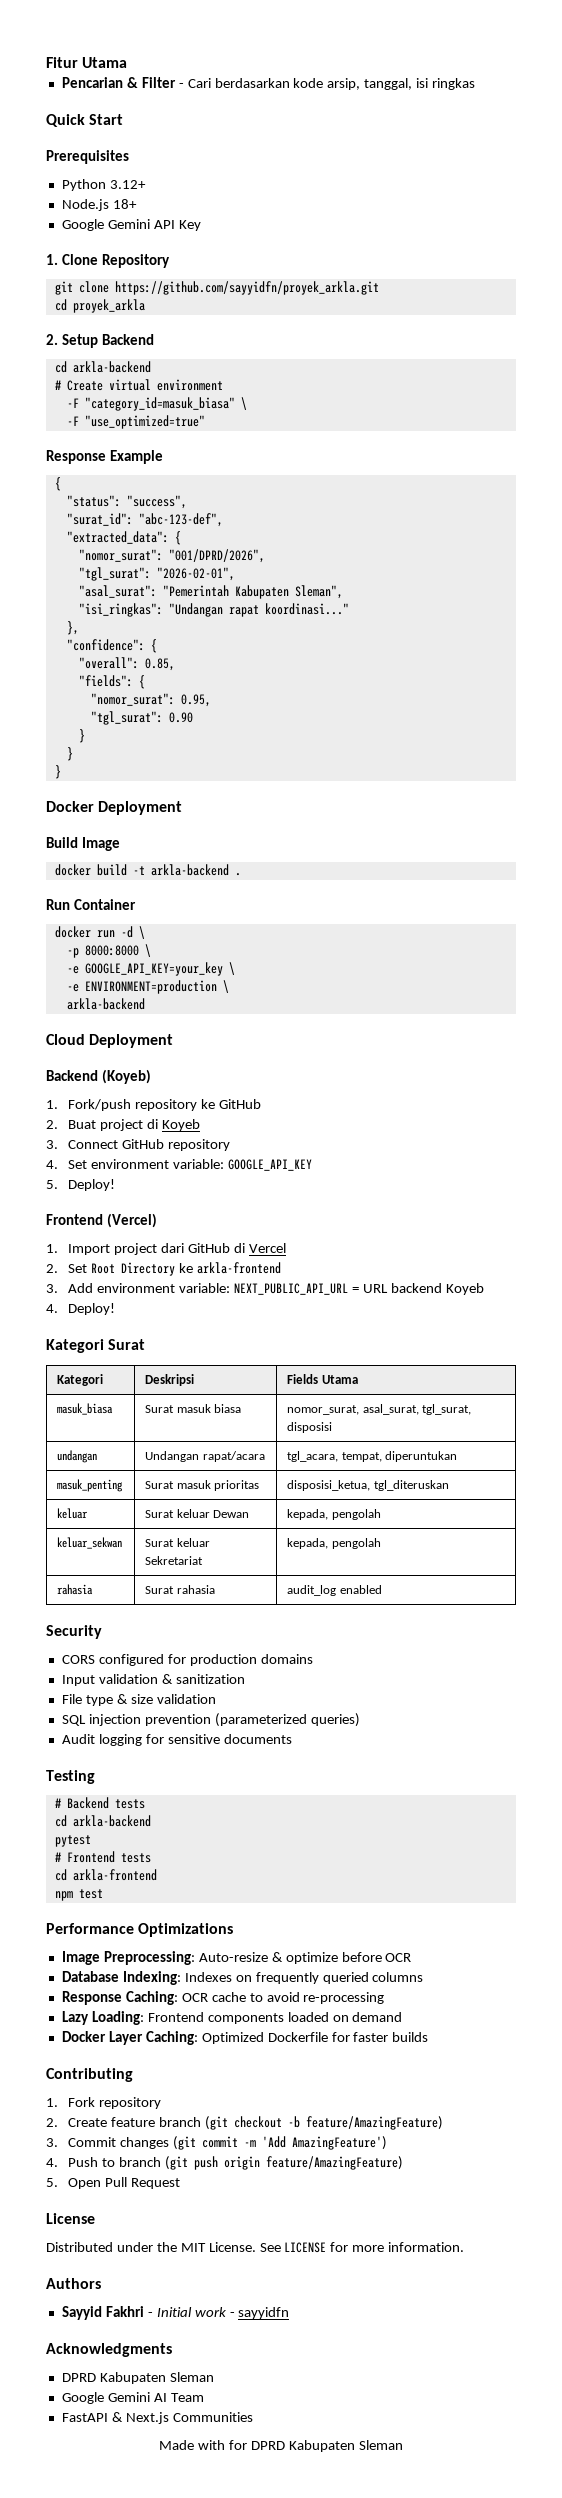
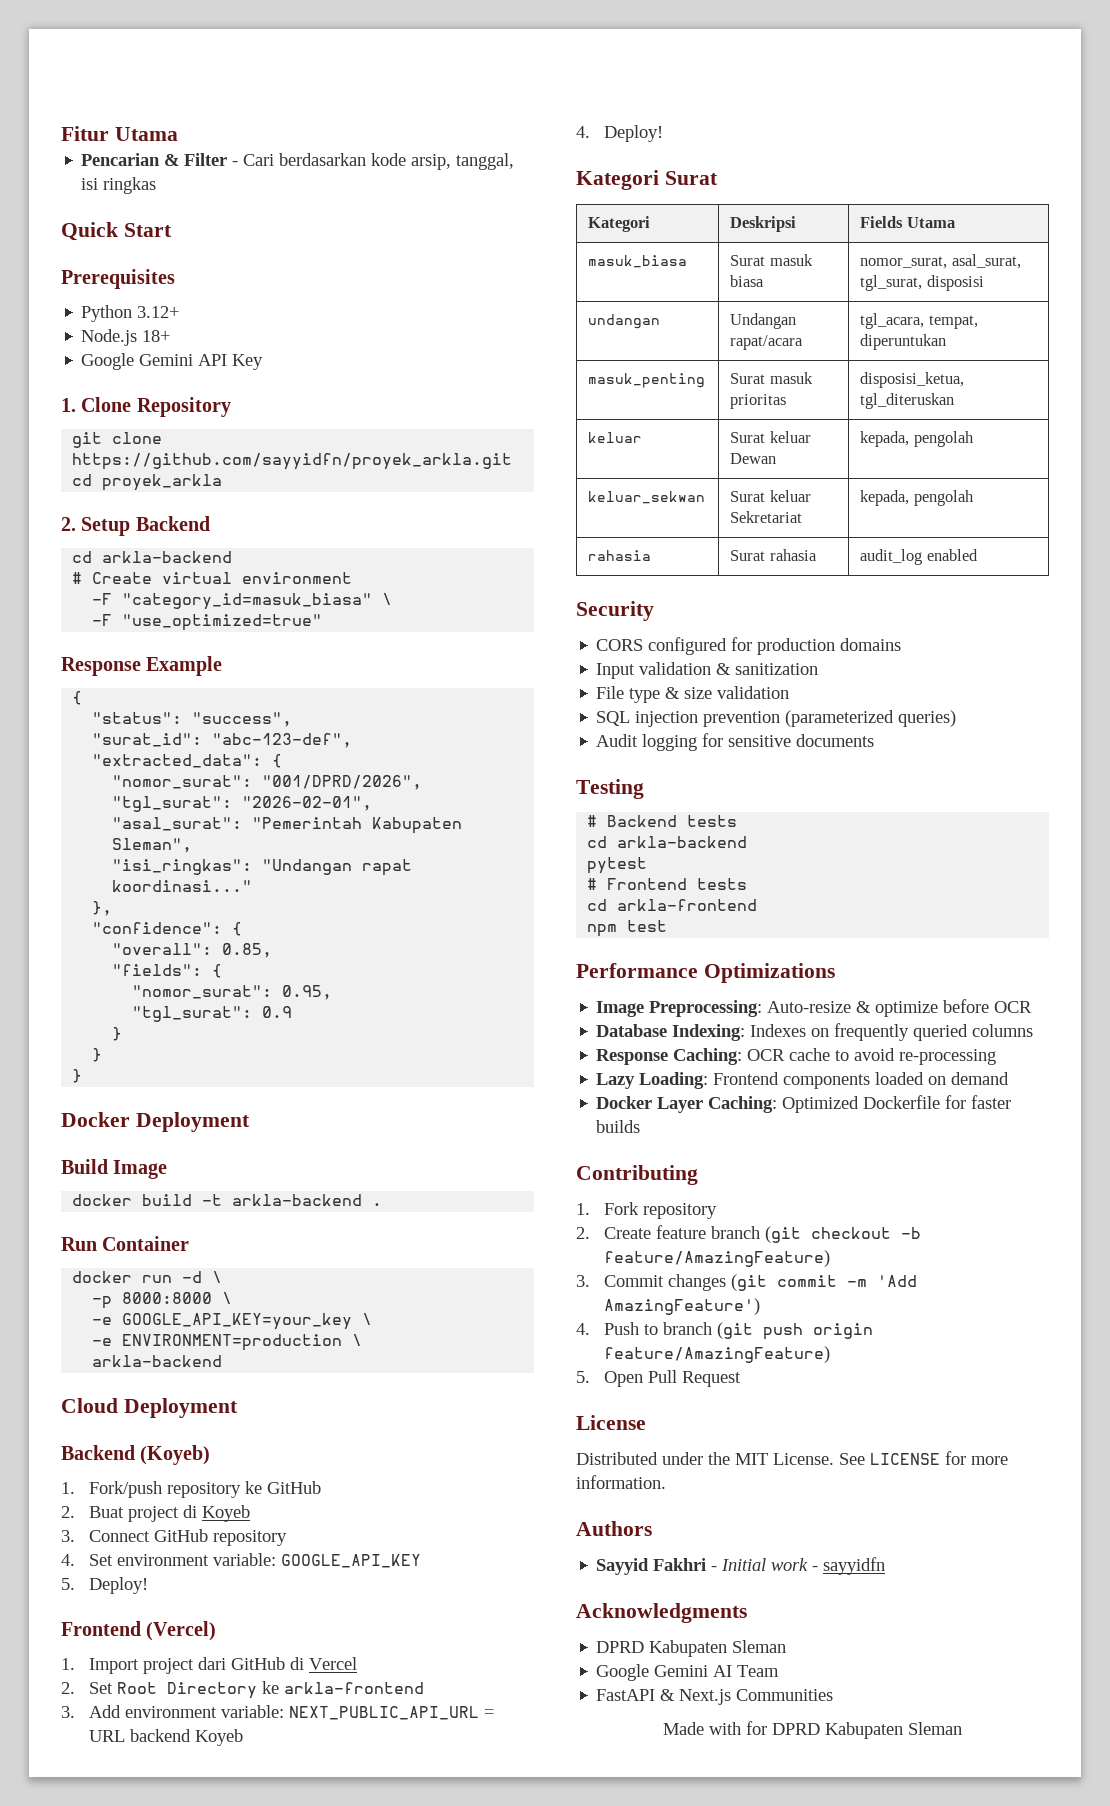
- "tgl_surat": 0.90
+ "tgl_surat": 0.9

